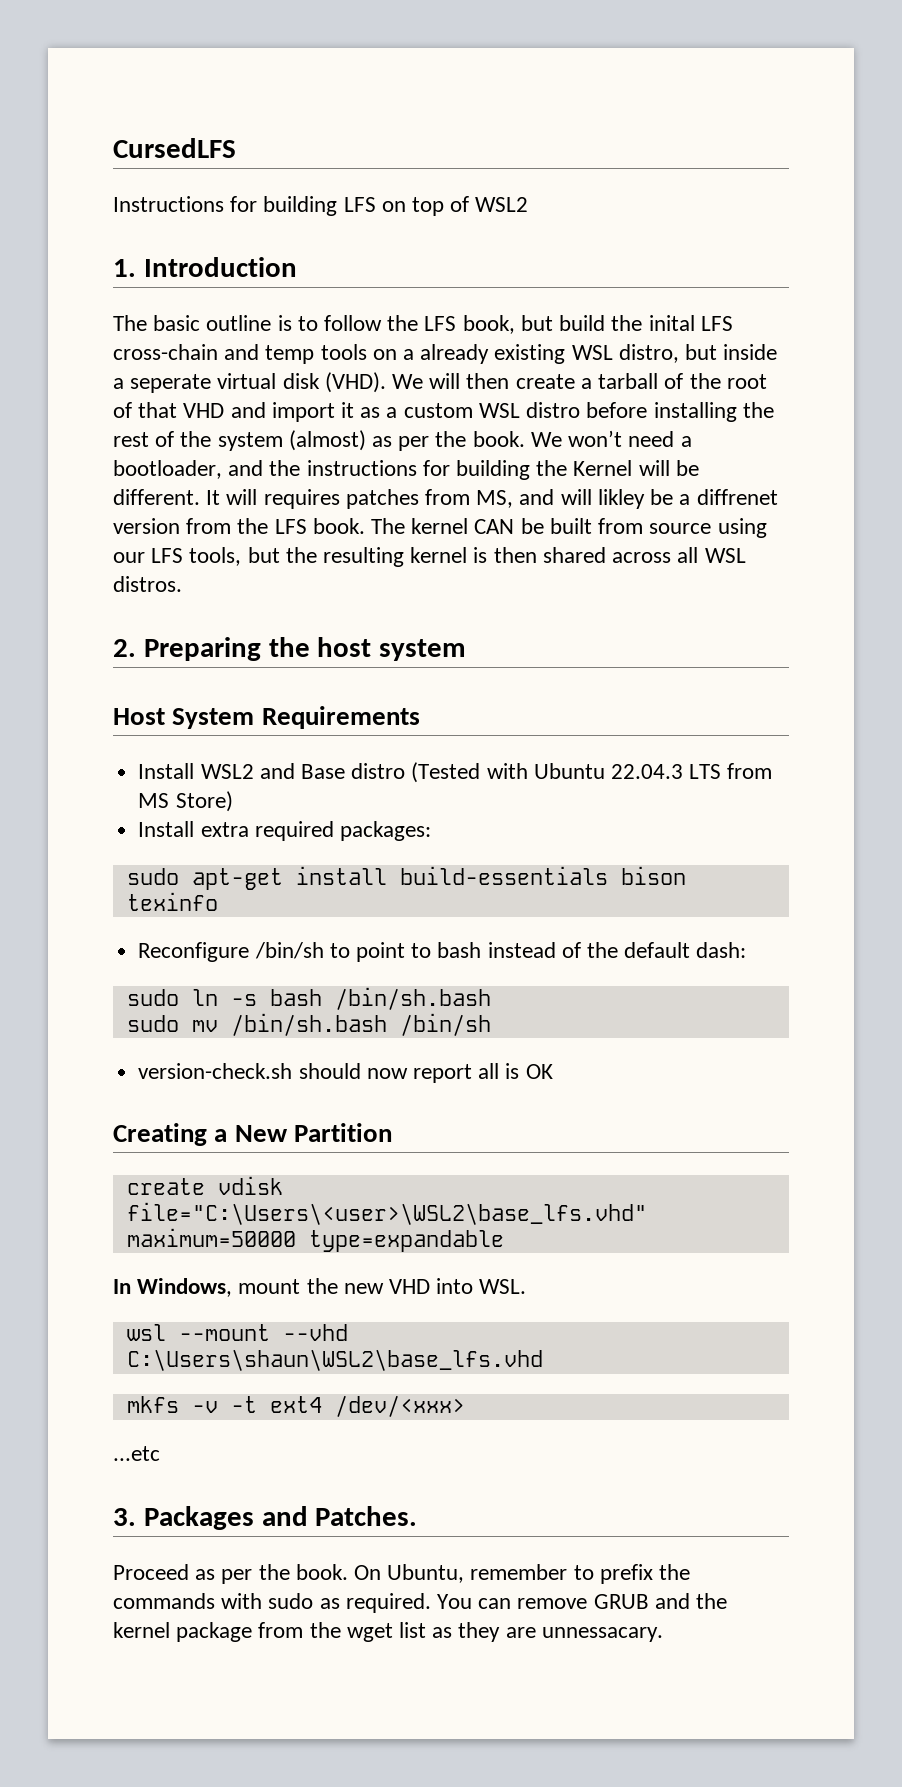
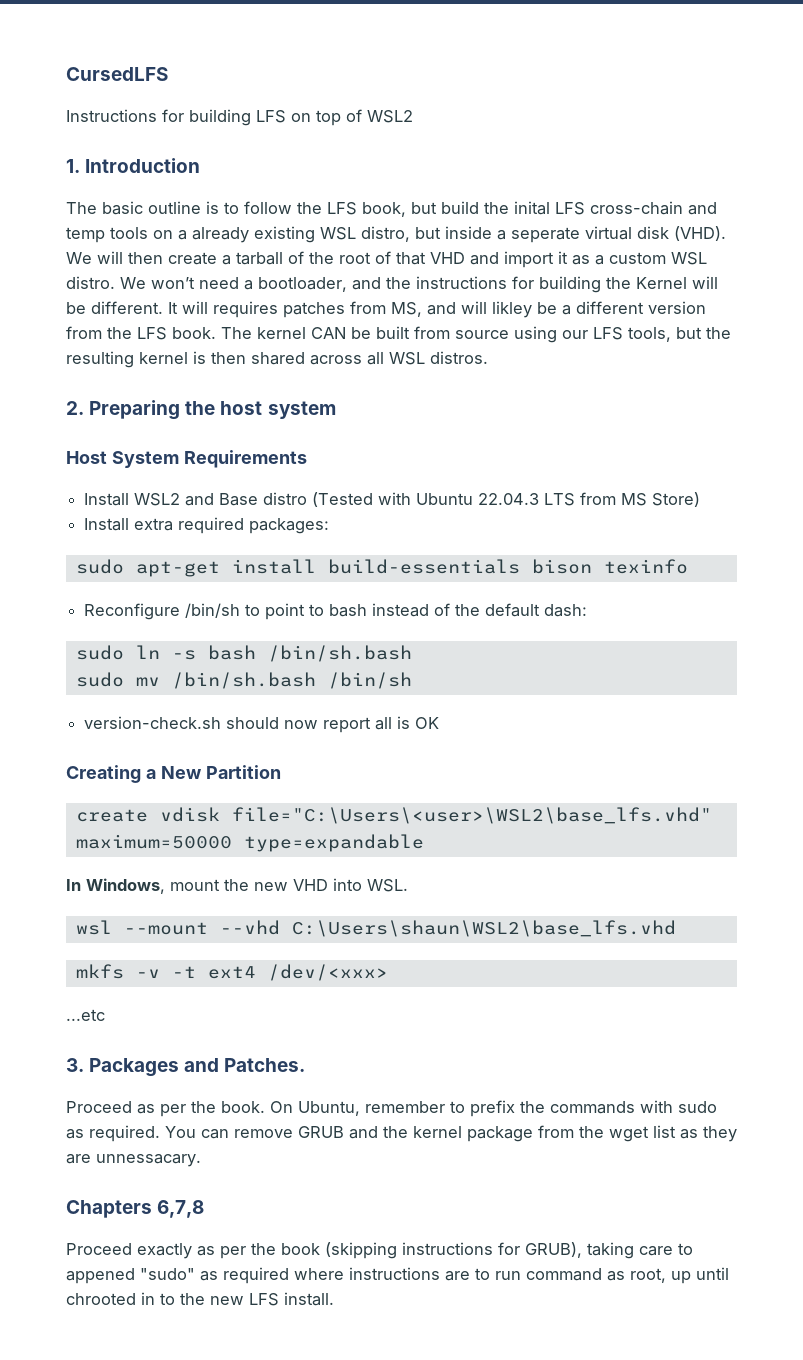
- We will then create a tarball of the root of that VHD and import it as a custom WSL distro before installing the rest of the system (almost) as per the book.
+ We will then create a tarball of the root of that VHD and import it as a custom WSL distro.
- It will requires patches from MS, and will likley be a diffrenet version from the LFS book.
+ It will requires patches from MS, and will likley be a different version from the LFS book.
+ Chapters 6,7,8
+ Proceed exactly as per the book (skipping instructions for GRUB), taking care to appened "sudo" as required where instructions are to run command as root, up until chrooted in to the new LFS install.

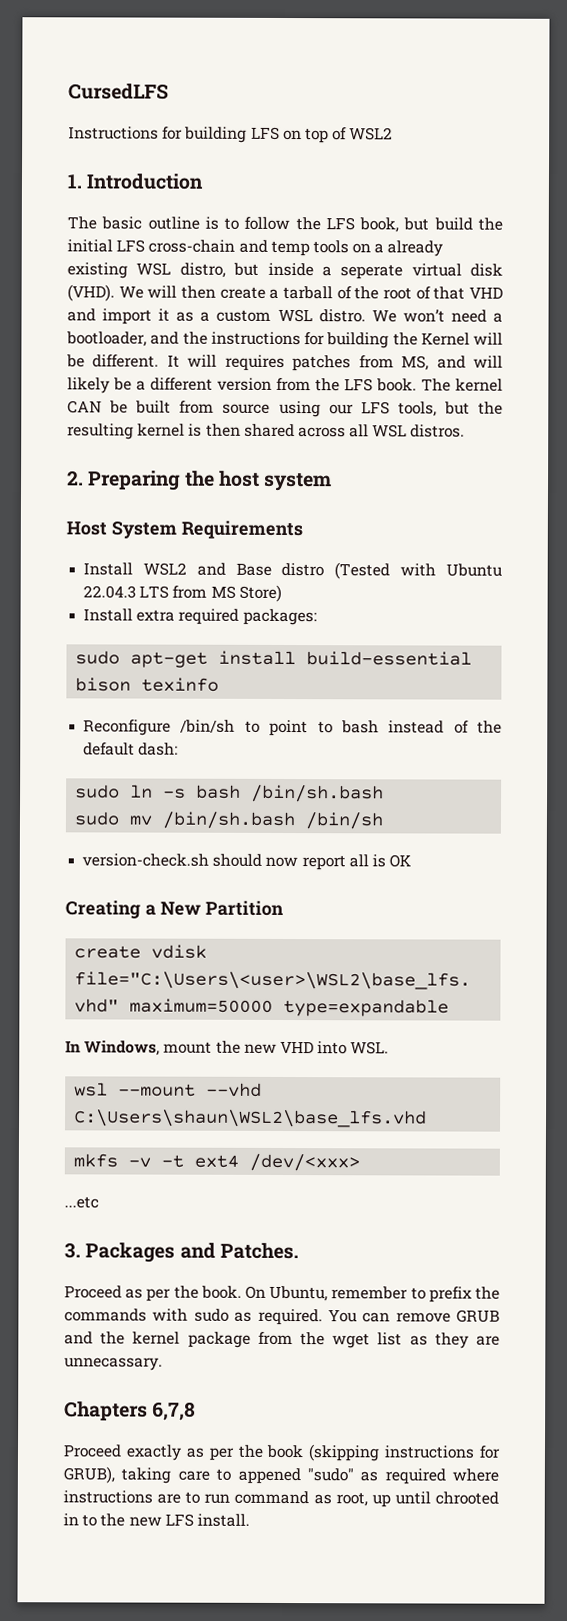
- The basic outline is to follow the LFS book, but build the inital LFS cross-chain and temp tools on a already existing WSL distro, but inside a seperate virtual disk (VHD).
+ The basic outline is to follow the LFS book, but build the initial LFS cross-chain and temp tools on a already existing WSL distro, but inside a seperate virtual disk (VHD).
- It will requires patches from MS, and will likley be a different version from the LFS book.
+ It will requires patches from MS, and will likely be a different version from the LFS book.
- sudo apt-get install build-essentials bison texinfo
+ sudo apt-get install build-essential bison texinfo
- You can remove GRUB and the kernel package from the wget list as they are unnessacary.
+ You can remove GRUB and the kernel package from the wget list as they are unnecassary.

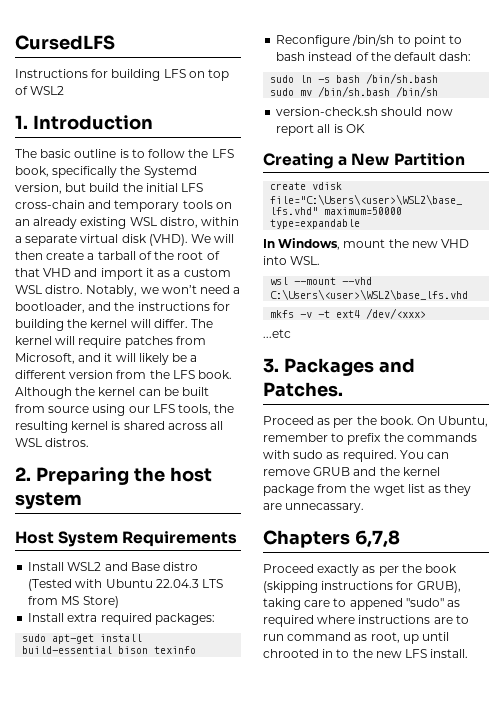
- The basic outline is to follow the LFS book, but build the initial LFS cross-chain and temp tools on a already existing WSL distro, but inside a seperate virtual disk (VHD).
+ The basic outline is to follow the LFS book, specifically the Systemd version, but build the initial LFS cross-chain and temporary tools on an already existing WSL distro, within a separate virtual disk (VHD).
- We won’t need a bootloader, and the instructions for building the Kernel will be different. It will requires patches from MS, and will likely be a different version from the LFS book.
+ Notably, we won’t need a bootloader, and the instructions for building the kernel will differ. The kernel will require patches from Microsoft, and it will likely be a different version from the LFS book.
- The kernel CAN be built from source using our LFS tools, but the resulting kernel is then shared across all WSL distros.
+ Although the kernel can be built from source using our LFS tools, the resulting kernel is shared across all WSL distros.
- wsl --mount --vhd C:\Users\shaun\WSL2\base_lfs.vhd
+ wsl --mount --vhd C:\Users\<user>\WSL2\base_lfs.vhd

